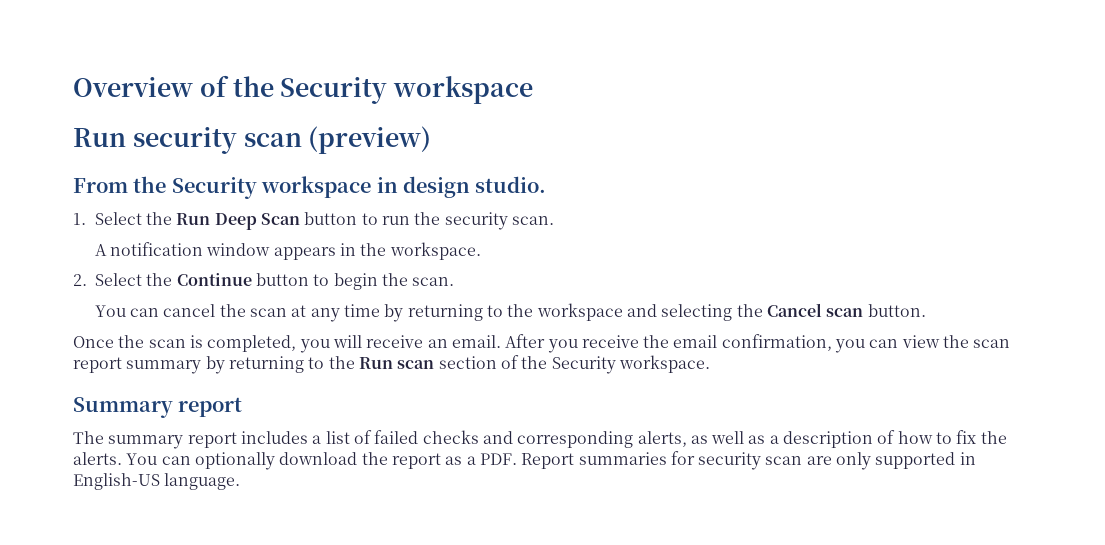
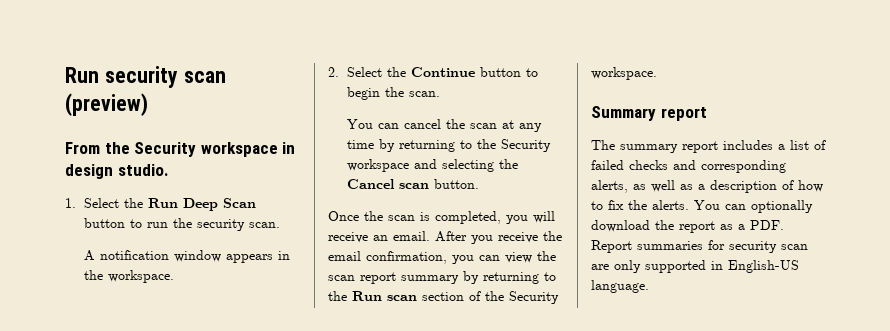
- Overview of the Security workspace
- You can cancel the scan at any time by returning to the workspace and selecting the Cancel scan button.
+ You can cancel the scan at any time by returning to the Security workspace and selecting the Cancel scan button.

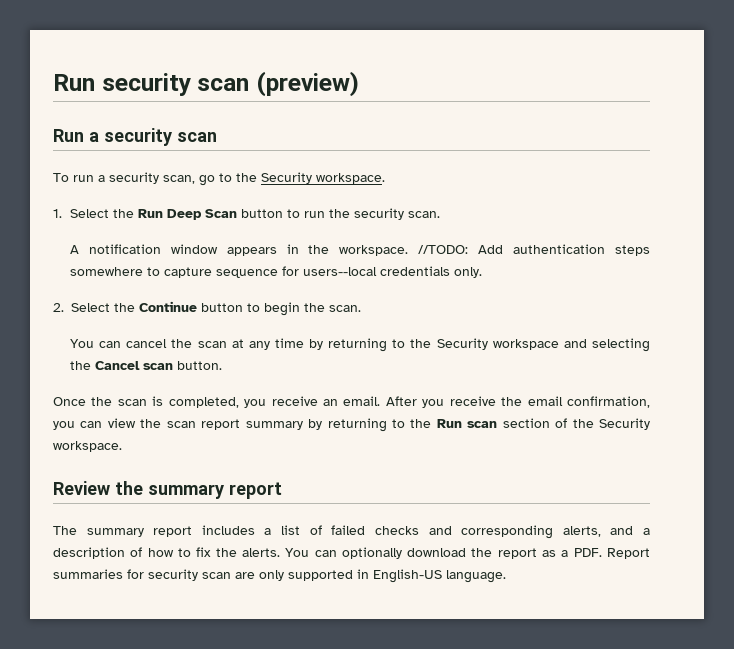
- From the Security workspace in design studio.
+ Run a security scan
+ To run a security scan, go to the Security workspace.
+ //TODO: Add authentication steps somewhere to capture sequence for users--local credentials only.
- Once the scan is completed, you will receive an email.
+ Once the scan is completed, you receive an email.
- Summary report
+ Review the summary report
- The summary report includes a list of failed checks and corresponding alerts, as well as a description of how to fix the alerts.
+ The summary report includes a list of failed checks and corresponding alerts, and a description of how to fix the alerts.

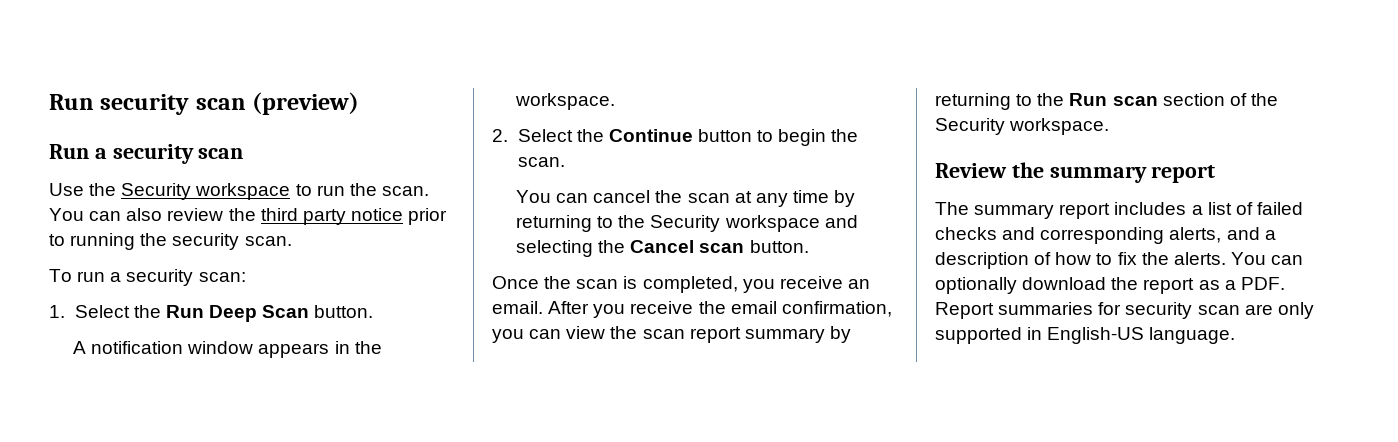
- To run a security scan, go to the Security workspace.
+ Use the Security workspace to run the scan. You can also review the third party notice prior to running the security scan.
+ To run a security scan:
- 1. Select the Run Deep Scan button to run the security scan.
+ 1. Select the Run Deep Scan button.
- //TODO: Add authentication steps somewhere to capture sequence for users--local credentials only.

